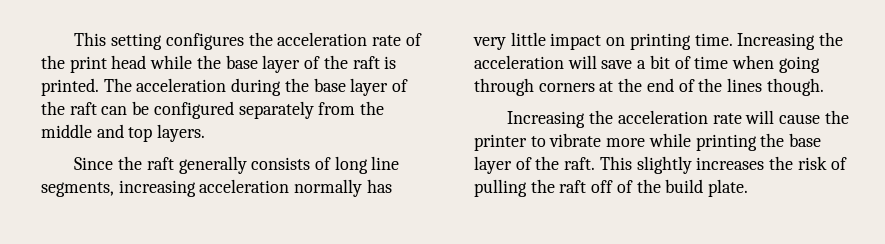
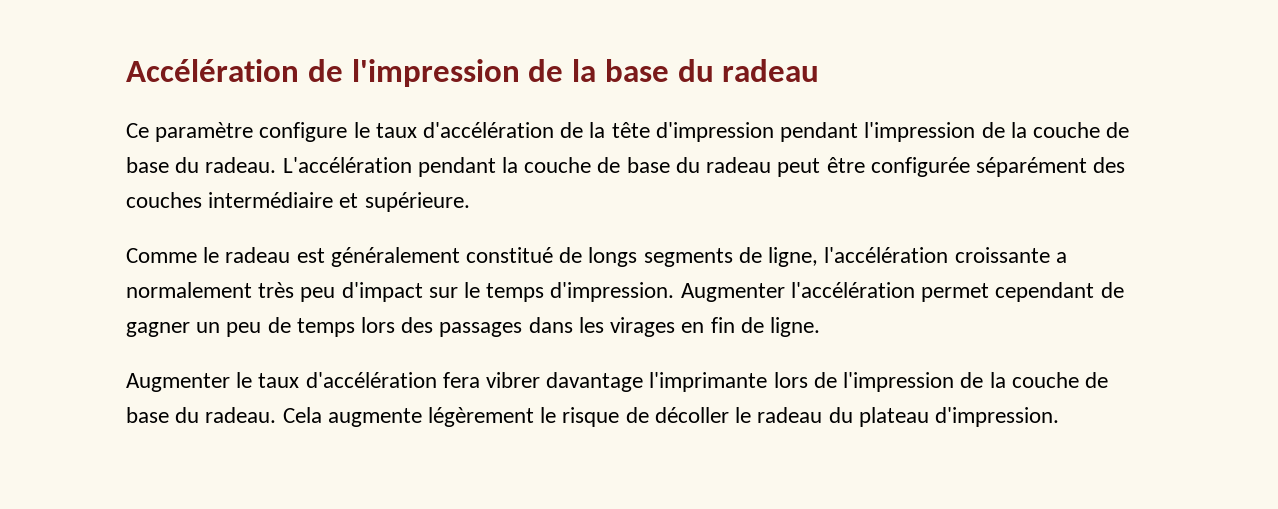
- This setting configures the acceleration rate of the print head while the base layer of the raft is printed. The acceleration during the base layer of the raft can be configured separately from the middle and top layers.
- Since the raft generally consists of long line segments, increasing acceleration normally has very little impact on printing time. Increasing the acceleration will save a bit of time when going through corners at the end of the lines though.
- Increasing the acceleration rate will cause the printer to vibrate more while printing the base layer of the raft. This slightly increases the risk of pulling the raft off of the build plate.
+ Accélération de l'impression de la base du radeau
+ Ce paramètre configure le taux d'accélération de la tête d'impression pendant l'impression de la couche de base du radeau. L'accélération pendant la couche de base du radeau peut être configurée séparément des couches intermédiaire et supérieure.
+ Comme le radeau est généralement constitué de longs segments de ligne, l'accélération croissante a normalement très peu d'impact sur le temps d'impression. Augmenter l'accélération permet cependant de gagner un peu de temps lors des passages dans les virages en fin de ligne.
+ Augmenter le taux d'accélération fera vibrer davantage l'imprimante lors de l'impression de la couche de base du radeau. Cela augmente légèrement le risque de décoller le radeau du plateau d'impression.

